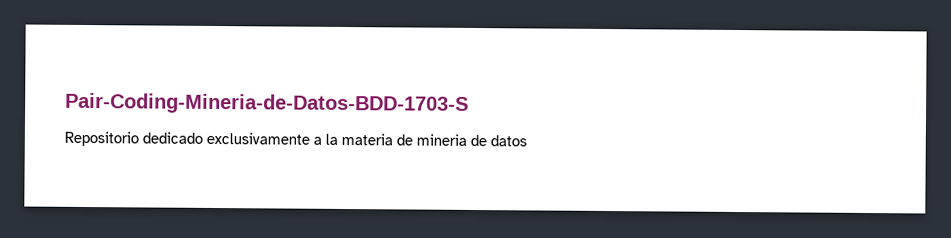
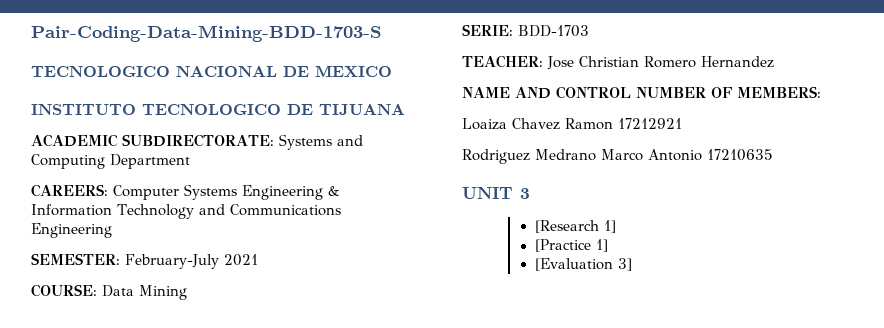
- Pair-Coding-Mineria-de-Datos-BDD-1703-S
- Repositorio dedicado exclusivamente a la materia de mineria de datos
+ Pair-Coding-Data-Mining-BDD-1703-S
+ TECNOLOGICO NACIONAL DE MEXICO
+ INSTITUTO TECNOLOGICO DE TIJUANA
+ ACADEMIC SUBDIRECTORATE: Systems and Computing Department
+ CAREERS: Computer Systems Engineering & Information Technology and Communications Engineering
+ SEMESTER: February-July 2021
+ COURSE: Data Mining
+ SERIE: BDD-1703
+ TEACHER: Jose Christian Romero Hernandez
+ NAME AND CONTROL NUMBER OF MEMBERS:
+ Loaiza Chavez Ramon 17212921
+ Rodriguez Medrano Marco Antonio 17210635
+ UNIT 3
+ [Research 1]
+ [Practice 1]
+ [Evaluation 3]

